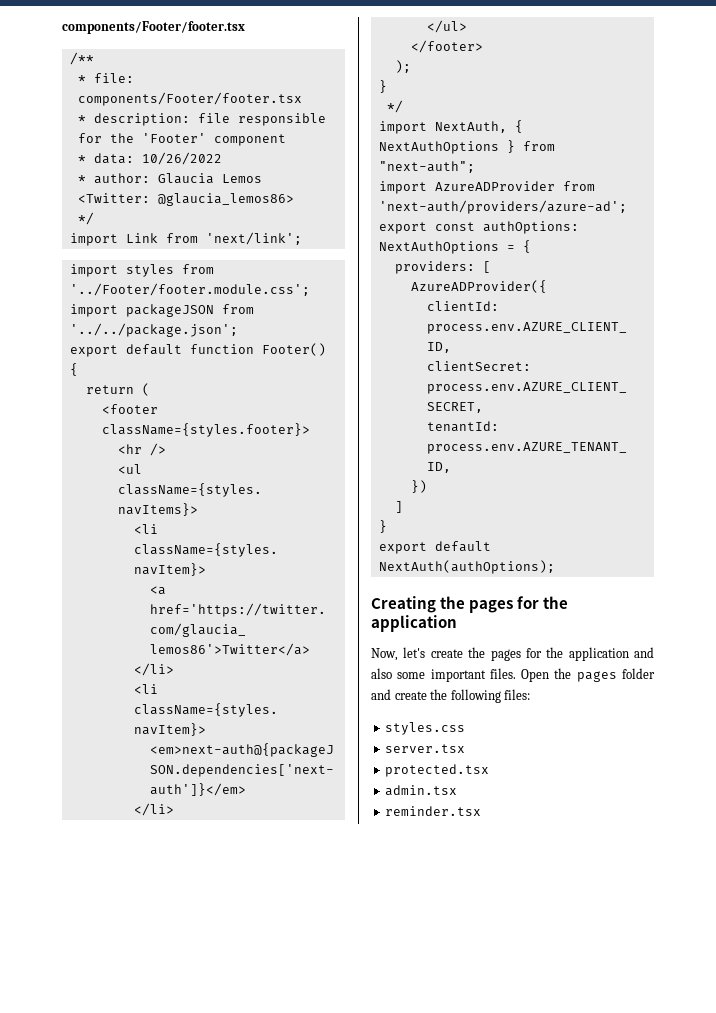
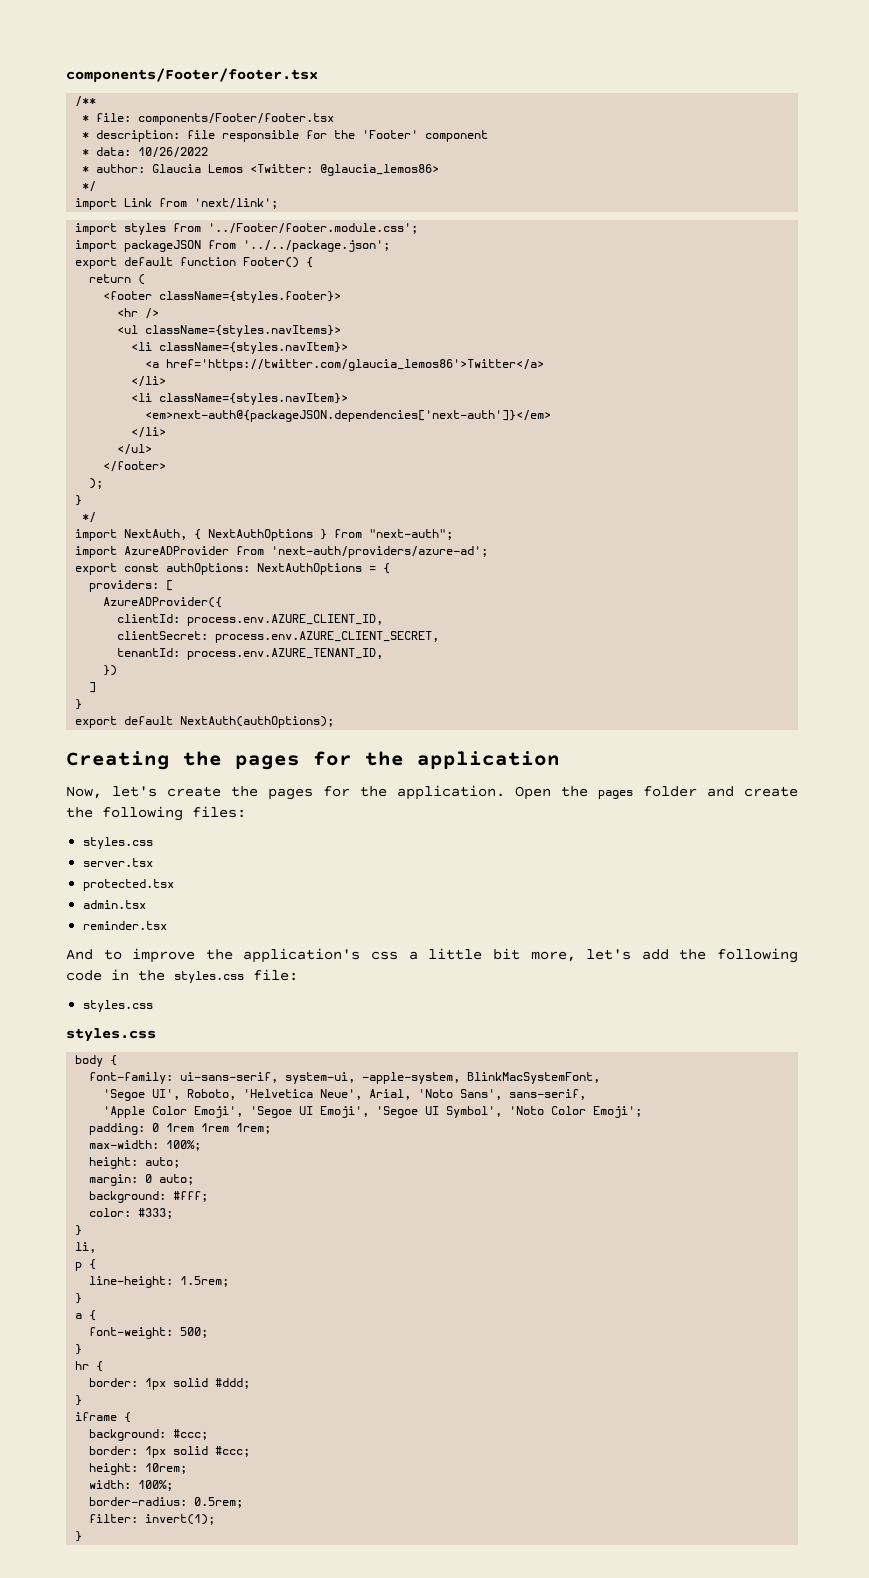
- Now, let's create the pages for the application and also some important files.
+ Now, let's create the pages for the application.
+ And to improve the application's css a little bit more, let's add the following code in the styles.css file:
+ styles.css
+ styles.css
+ body {
+ font-family: ui-sans-serif, system-ui, -apple-system, BlinkMacSystemFont,
+ 'Segoe UI', Roboto, 'Helvetica Neue', Arial, 'Noto Sans', sans-serif,
+ 'Apple Color Emoji', 'Segoe UI Emoji', 'Segoe UI Symbol', 'Noto Color Emoji';
+ padding: 0 1rem 1rem 1rem;
+ max-width: 100%;
+ height: auto;
+ margin: 0 auto;
+ background: #fff;
+ color: #333;
+ }
+ li,
+ p {
+ line-height: 1.5rem;
+ }
+ a {
+ font-weight: 500;
+ }
+ hr {
+ border: 1px solid #ddd;
+ }
+ iframe {
+ background: #ccc;
+ border: 1px solid #ccc;
+ height: 10rem;
+ width: 100%;
+ border-radius: 0.5rem;
+ filter: invert(1);
+ }

